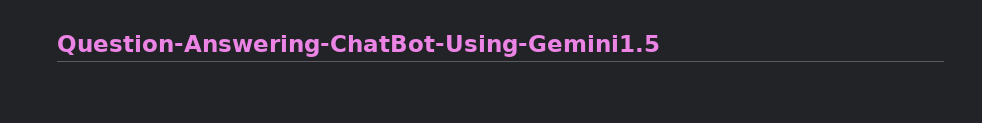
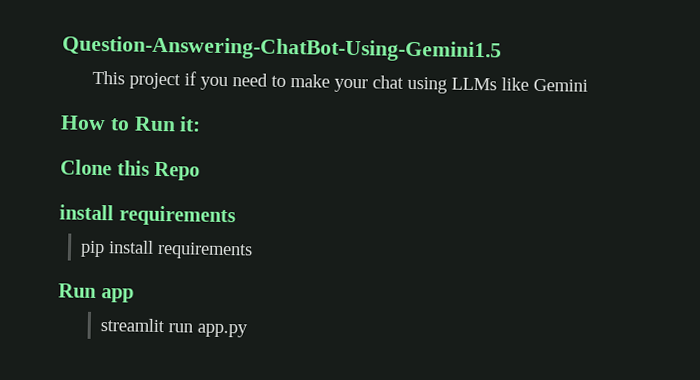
+ This project if you need to make your chat using LLMs like Gemini
+ How to Run it:
+ Clone this Repo
+ install requirements
+ pip install requirements
+ Run app
+ streamlit run app.py

